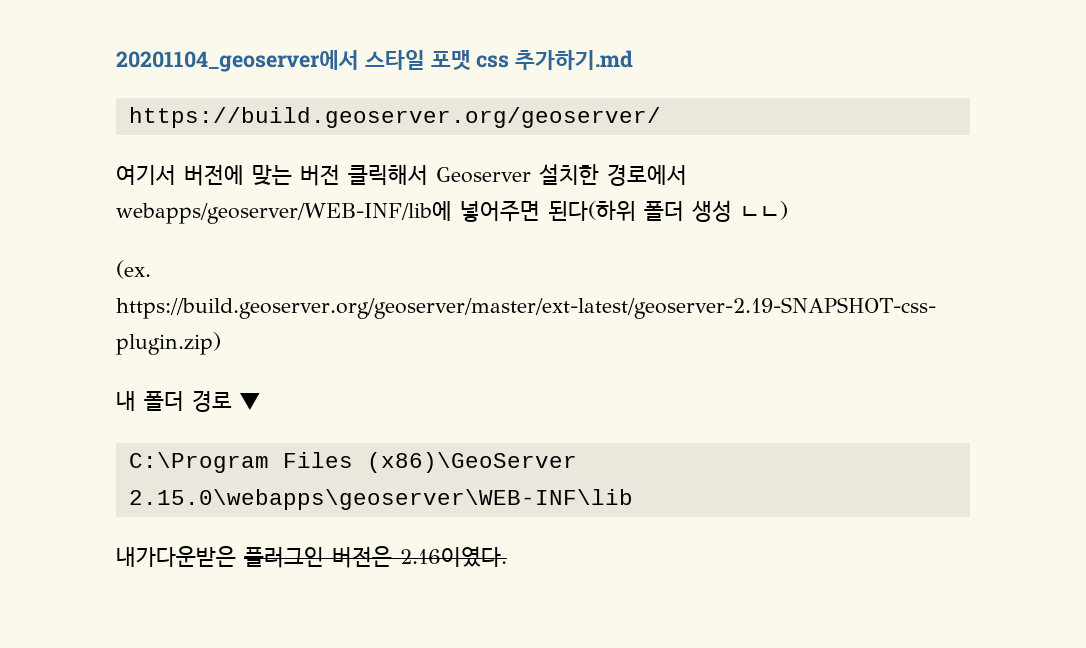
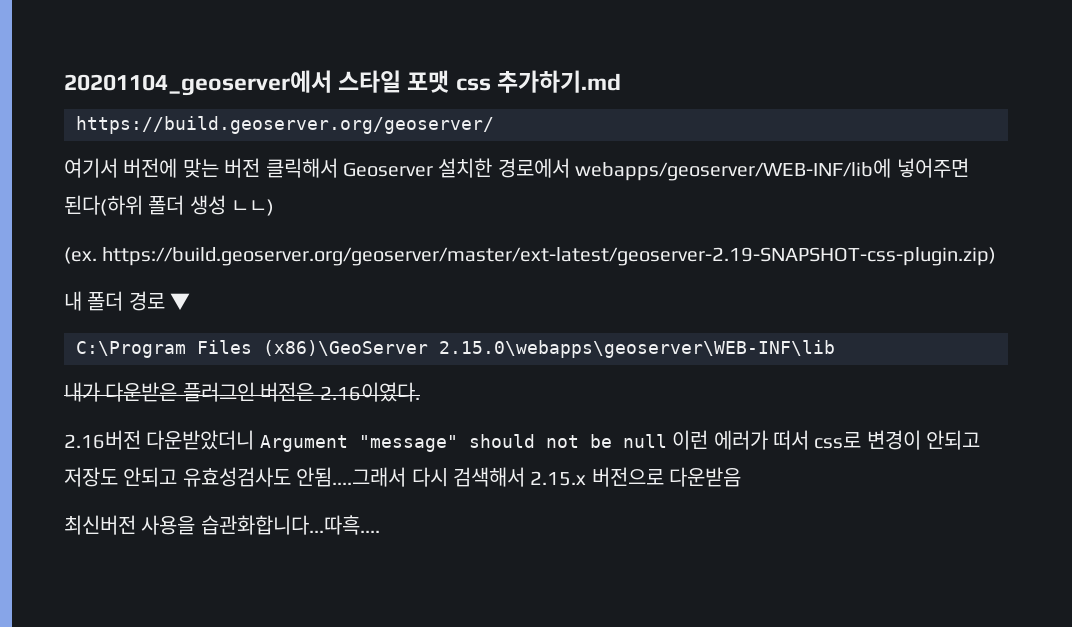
- 내가다운받은 플러그인 버전은 2.16이였다.
+ 내가 다운받은 플러그인 버전은 2.16이였다.
+ 2.16버전 다운받았더니 Argument "message" should not be null 이런 에러가 떠서 css로 변경이 안되고 저장도 안되고 유효성검사도 안됨....그래서 다시 검색해서 2.15.x 버전으로 다운받음
+ 최신버전 사용을 습관화합니다...따흑....

